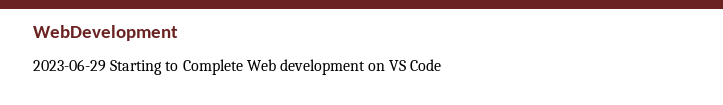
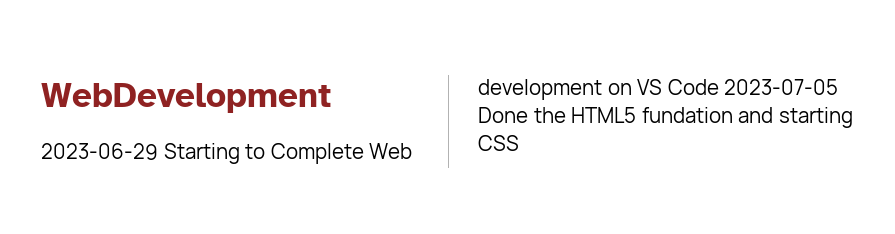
- 2023-06-29 Starting to Complete Web development on VS Code
+ 2023-06-29 Starting to Complete Web development on VS Code 2023-07-05 Done the HTML5 fundation and starting CSS

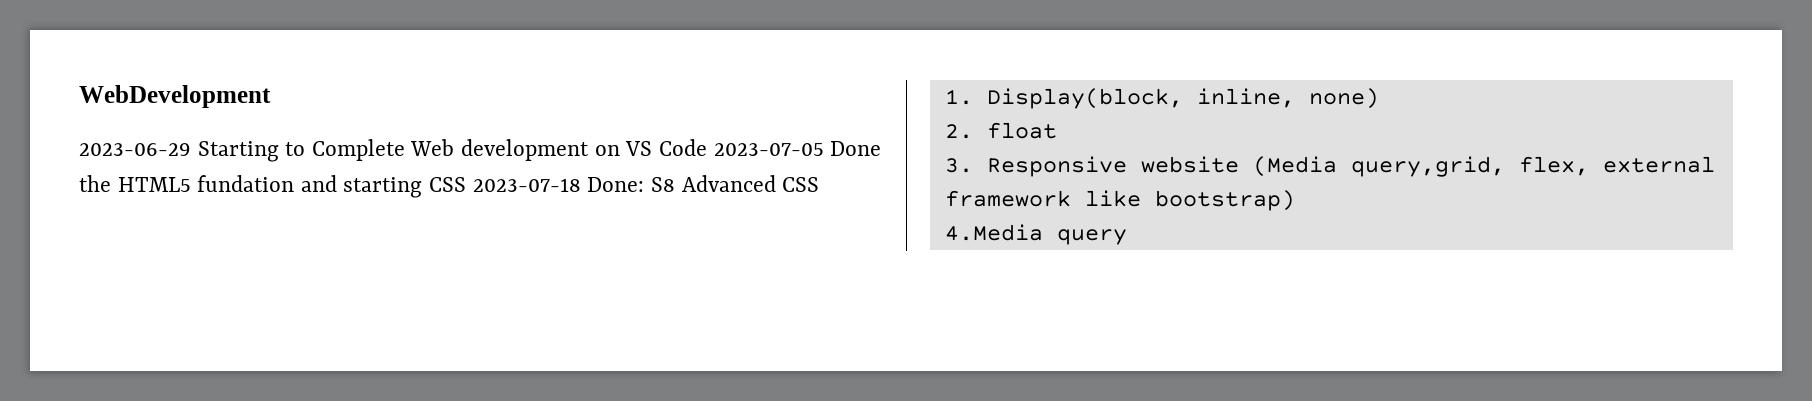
- 2023-06-29 Starting to Complete Web development on VS Code 2023-07-05 Done the HTML5 fundation and starting CSS
+ 2023-06-29 Starting to Complete Web development on VS Code 2023-07-05 Done the HTML5 fundation and starting CSS 2023-07-18 Done: S8 Advanced CSS
+ 1. Display(block, inline, none)
+ 2. float
+ 3. Responsive website (Media query,grid, flex, external framework like bootstrap)
+ 4.Media query

